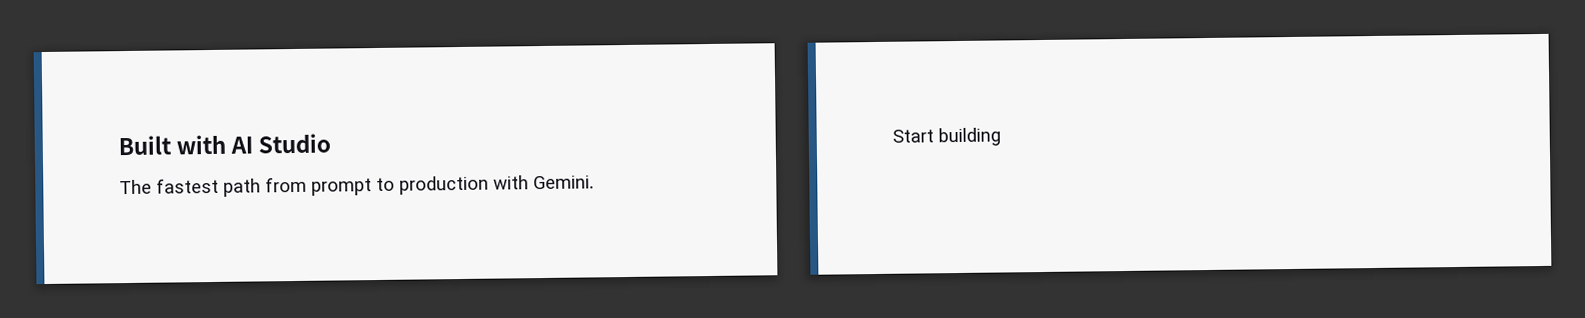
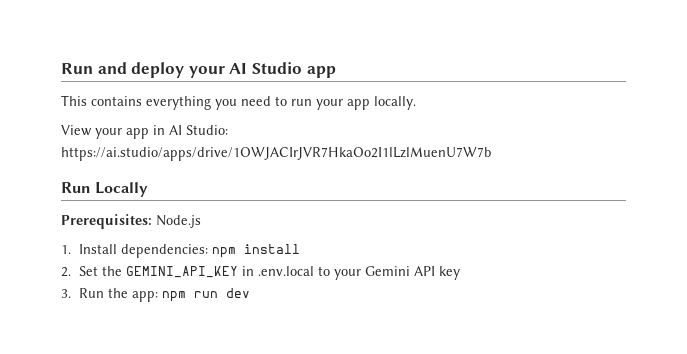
- Built with AI Studio
- The fastest path from prompt to production with Gemini.
- Start building
+ Run and deploy your AI Studio app
+ This contains everything you need to run your app locally.
+ View your app in AI Studio: https://ai.studio/apps/drive/1OWJACIrJVR7HkaOo2I1lLzlMuenU7W7b
+ Run Locally
+ Prerequisites: Node.js
+ 1. Install dependencies: npm install
+ 2. Set the GEMINI_API_KEY in .env.local to your Gemini API key
+ 3. Run the app: npm run dev

